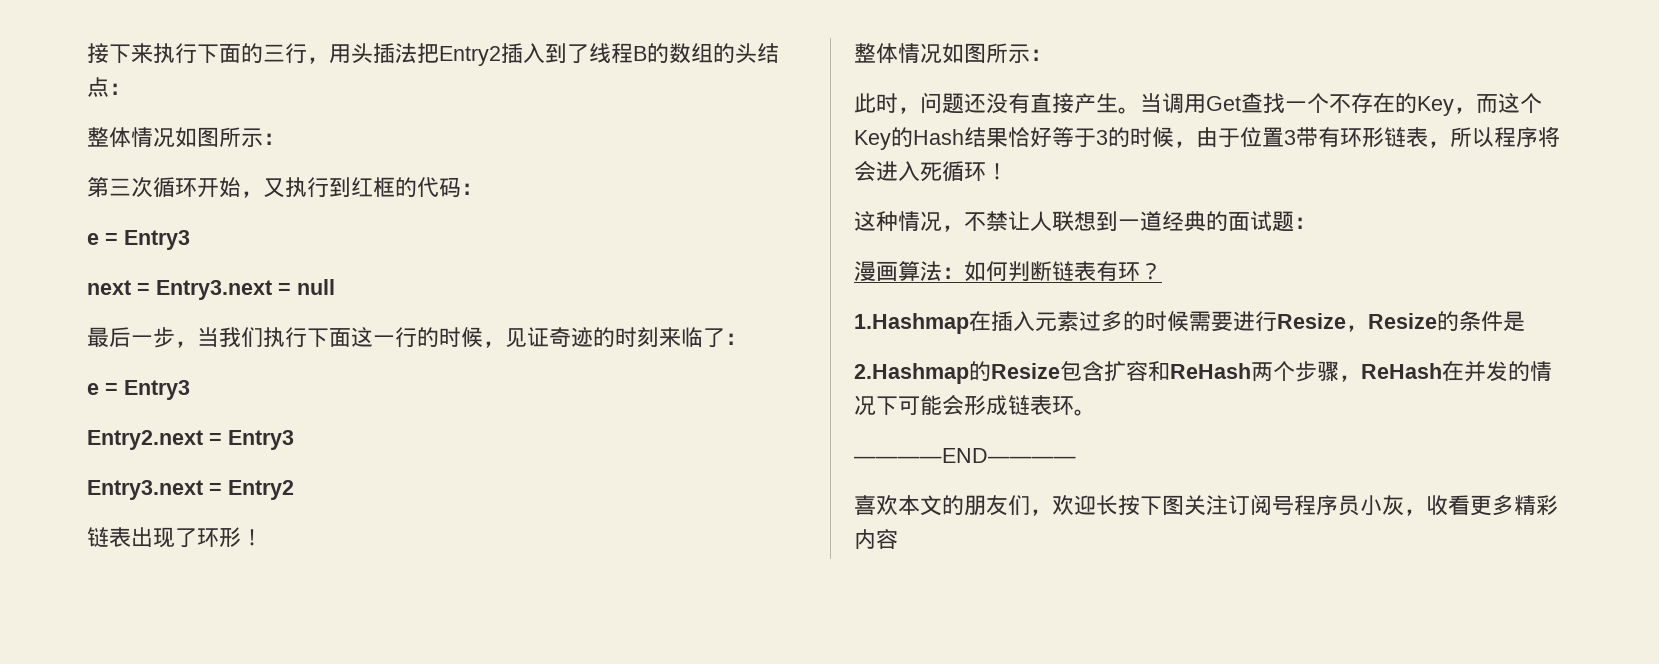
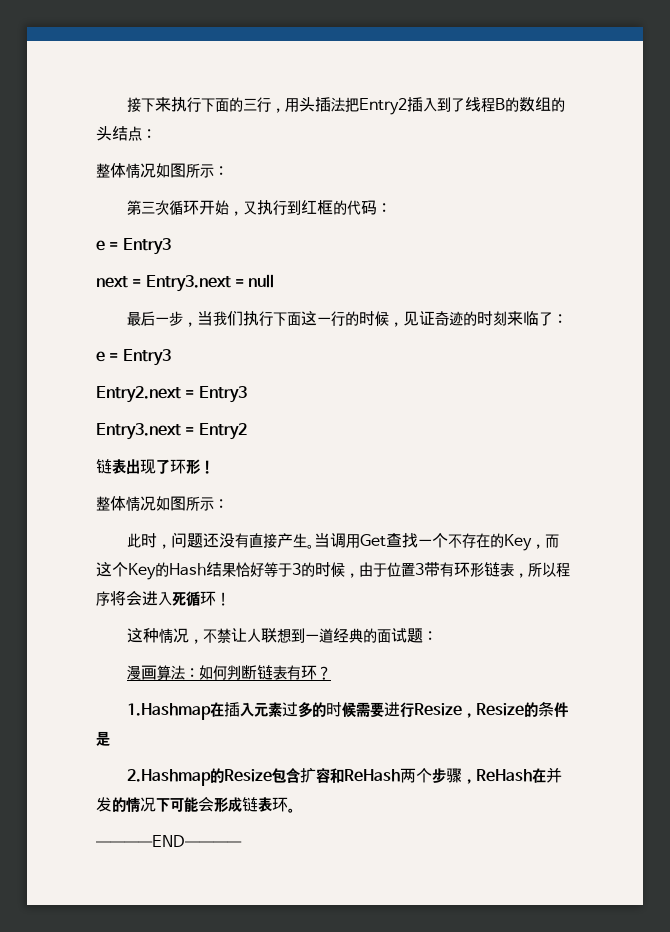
- 喜欢本文的朋友们，欢迎长按下图关注订阅号程序员小灰，收看更多精彩内容

